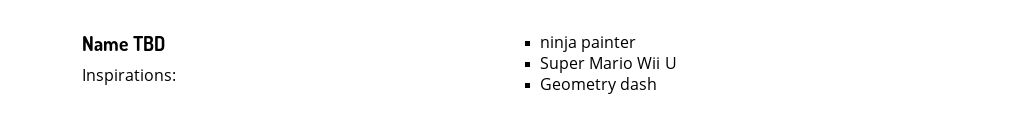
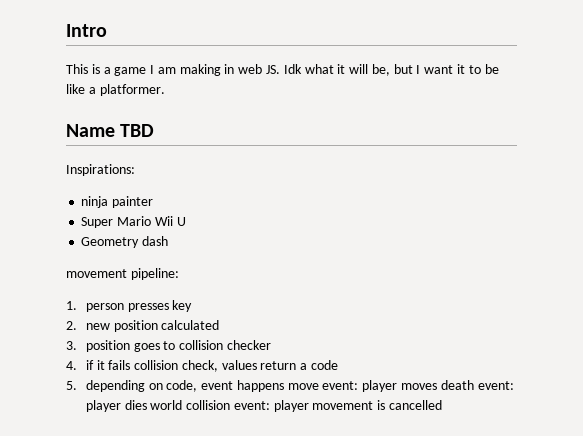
+ Intro
+ This is a game I am making in web JS. Idk what it will be, but I want it to be like a platformer.
+ movement pipeline:
+ 1. person presses key
+ 2. new position calculated
+ 3. position goes to collision checker
+ 4. if it fails collision check, values return a code
+ 5. depending on code, event happens move event: player moves death event: player dies world collision event: player movement is cancelled

